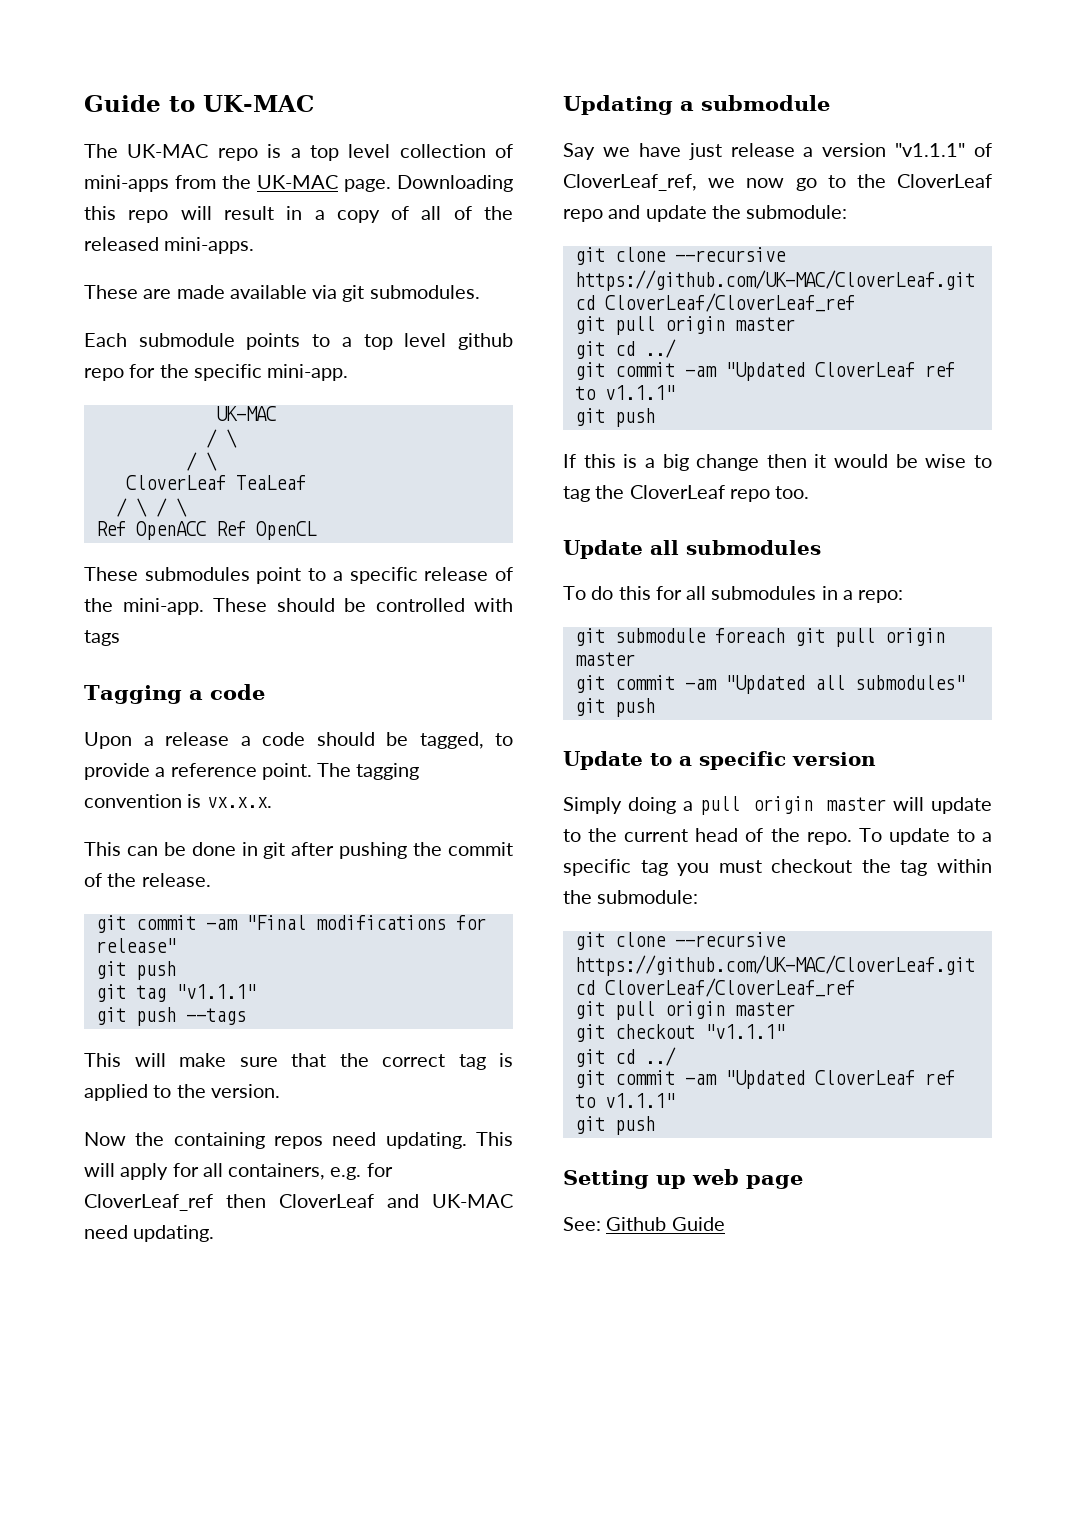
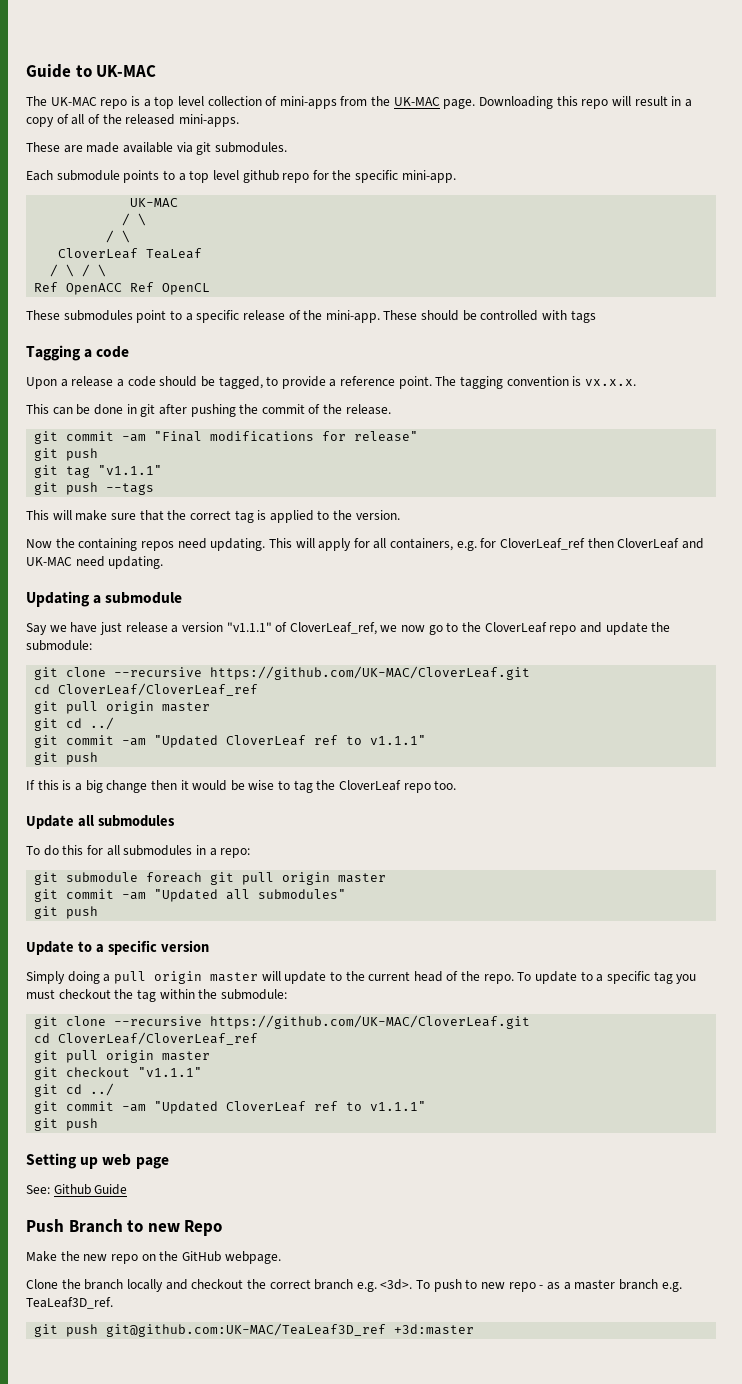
+ Push Branch to new Repo
+ Make the new repo on the GitHub webpage.
+ Clone the branch locally and checkout the correct branch e.g. <3d>. To push to new repo - as a master branch e.g. TeaLeaf3D_ref.
+ git push git@github.com:UK-MAC/TeaLeaf3D_ref +3d:master

